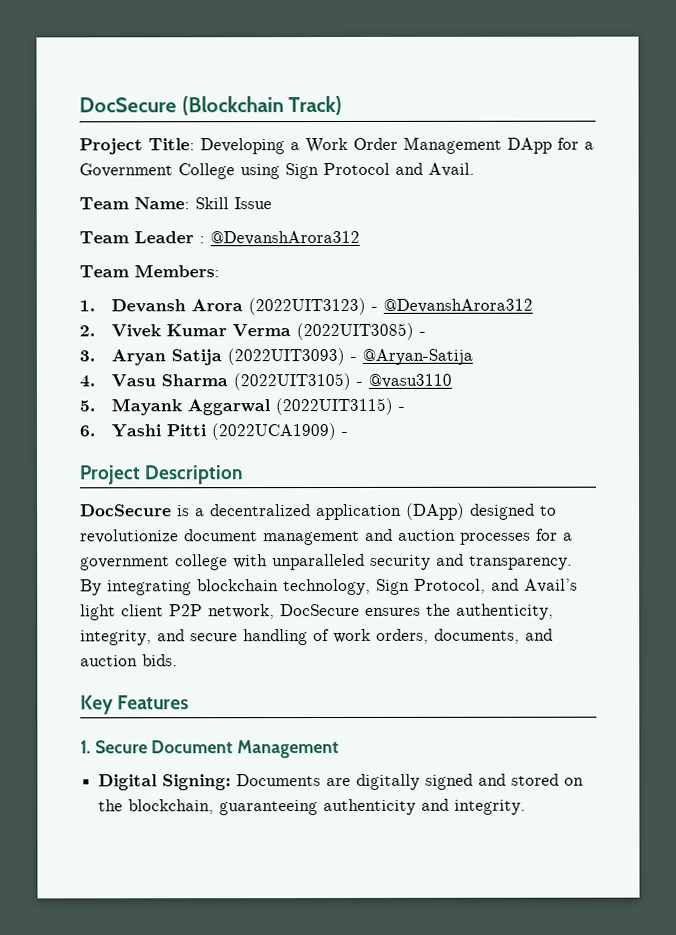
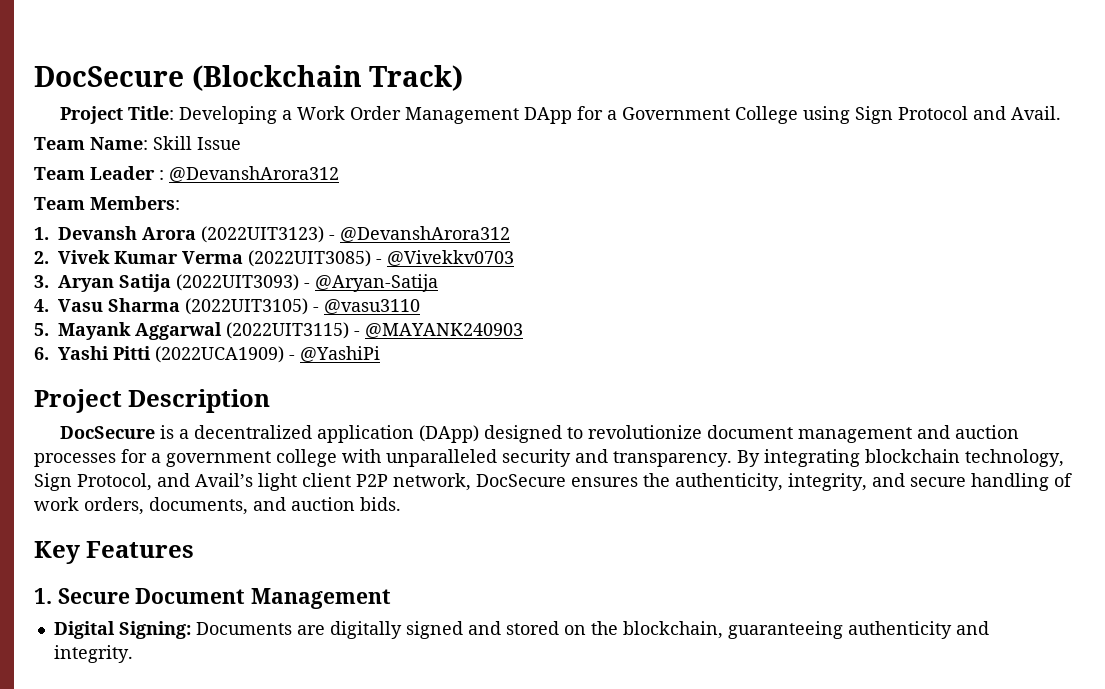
- 2. Vivek Kumar Verma (2022UIT3085) -
+ 2. Vivek Kumar Verma (2022UIT3085) - @Vivekkv0703
- 5. Mayank Aggarwal (2022UIT3115) -
+ 5. Mayank Aggarwal (2022UIT3115) - @MAYANK240903
- 6. Yashi Pitti (2022UCA1909) -
+ 6. Yashi Pitti (2022UCA1909) - @YashiPi

